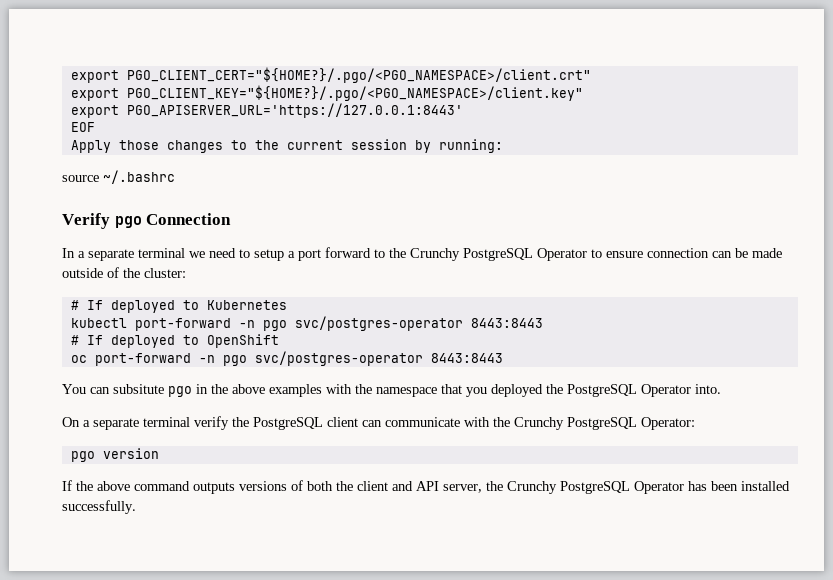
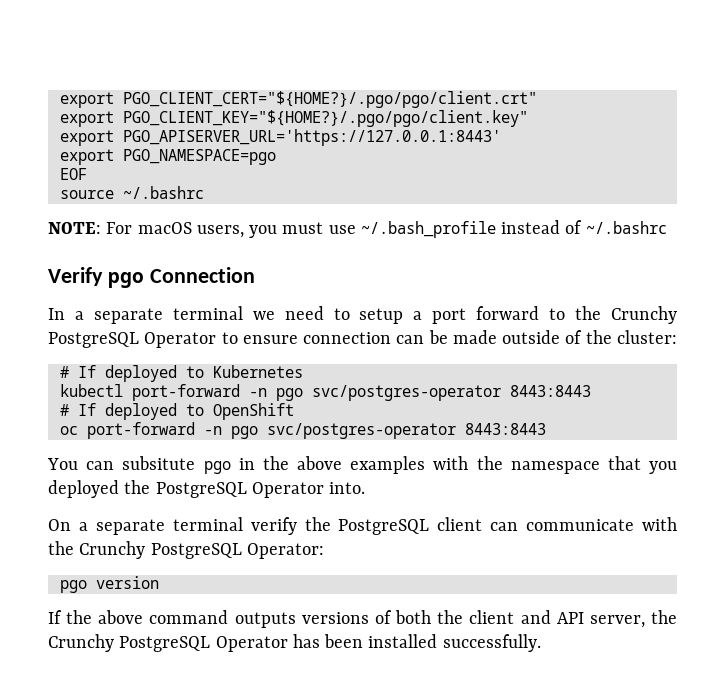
- export PGO_CLIENT_CERT="${HOME?}/.pgo/<PGO_NAMESPACE>/client.crt"
- export PGO_CLIENT_KEY="${HOME?}/.pgo/<PGO_NAMESPACE>/client.key"
+ export PGO_CLIENT_CERT="${HOME?}/.pgo/pgo/client.crt"
+ export PGO_CLIENT_KEY="${HOME?}/.pgo/pgo/client.key"
+ export PGO_NAMESPACE=pgo
- Apply those changes to the current session by running:
  source ~/.bashrc
+ NOTE: For macOS users, you must use ~/.bash_profile instead of ~/.bashrc

